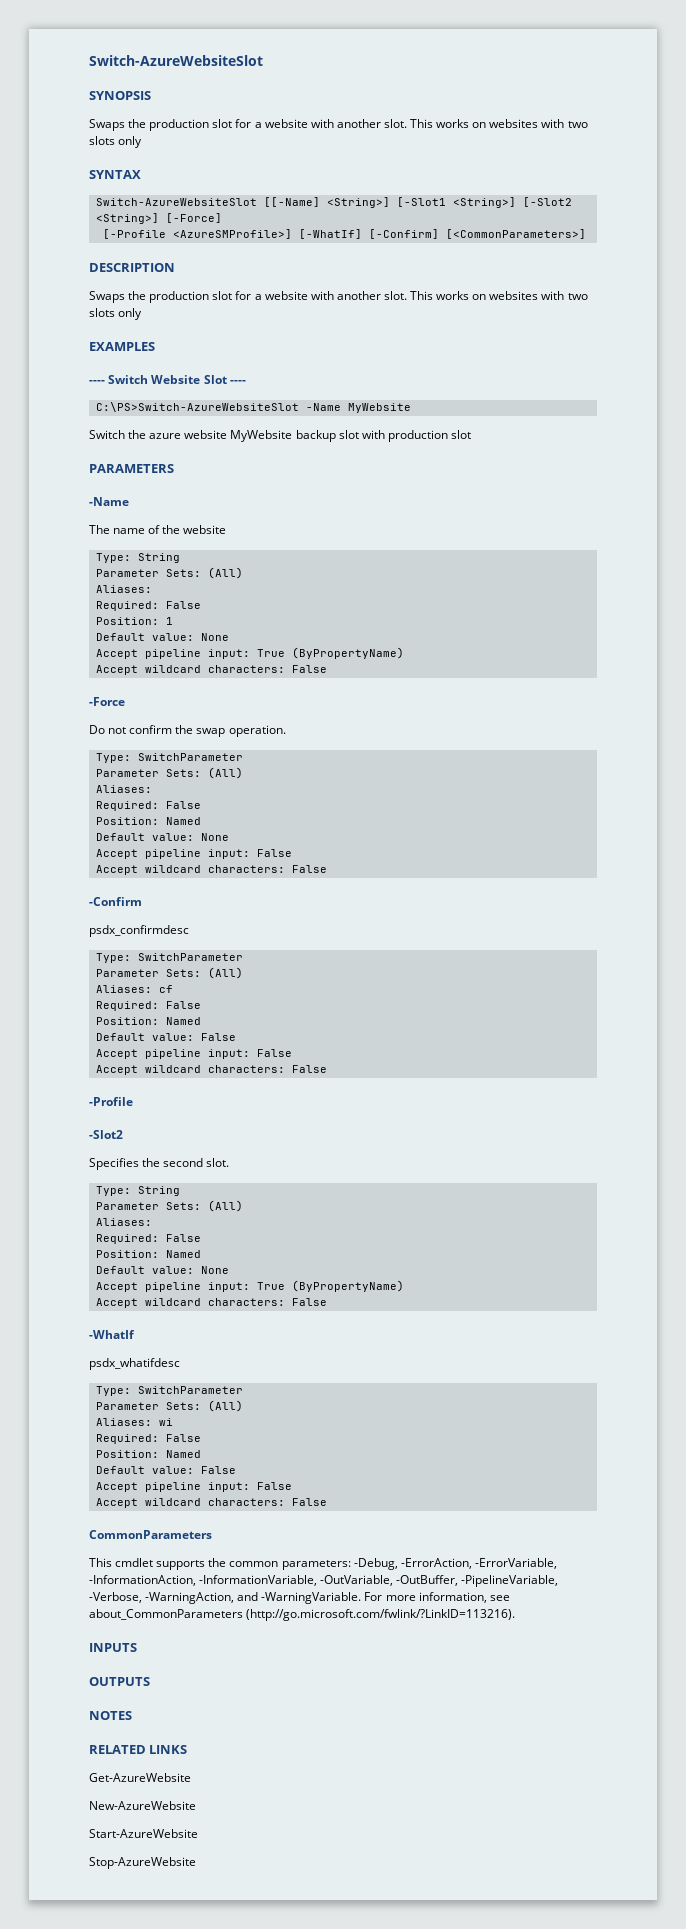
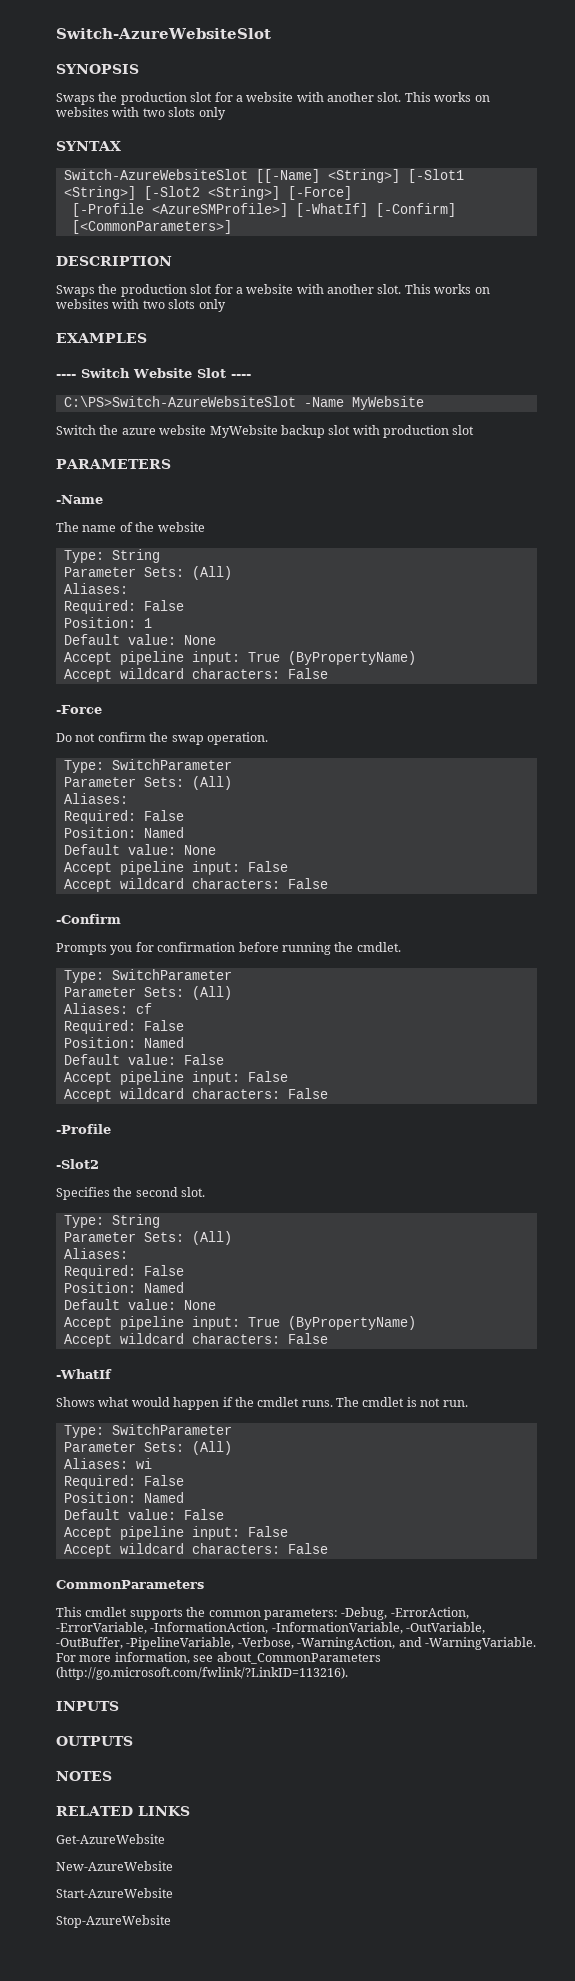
- psdx_confirmdesc
+ Prompts you for confirmation before running the cmdlet.
- psdx_whatifdesc
+ Shows what would happen if the cmdlet runs. The cmdlet is not run.

